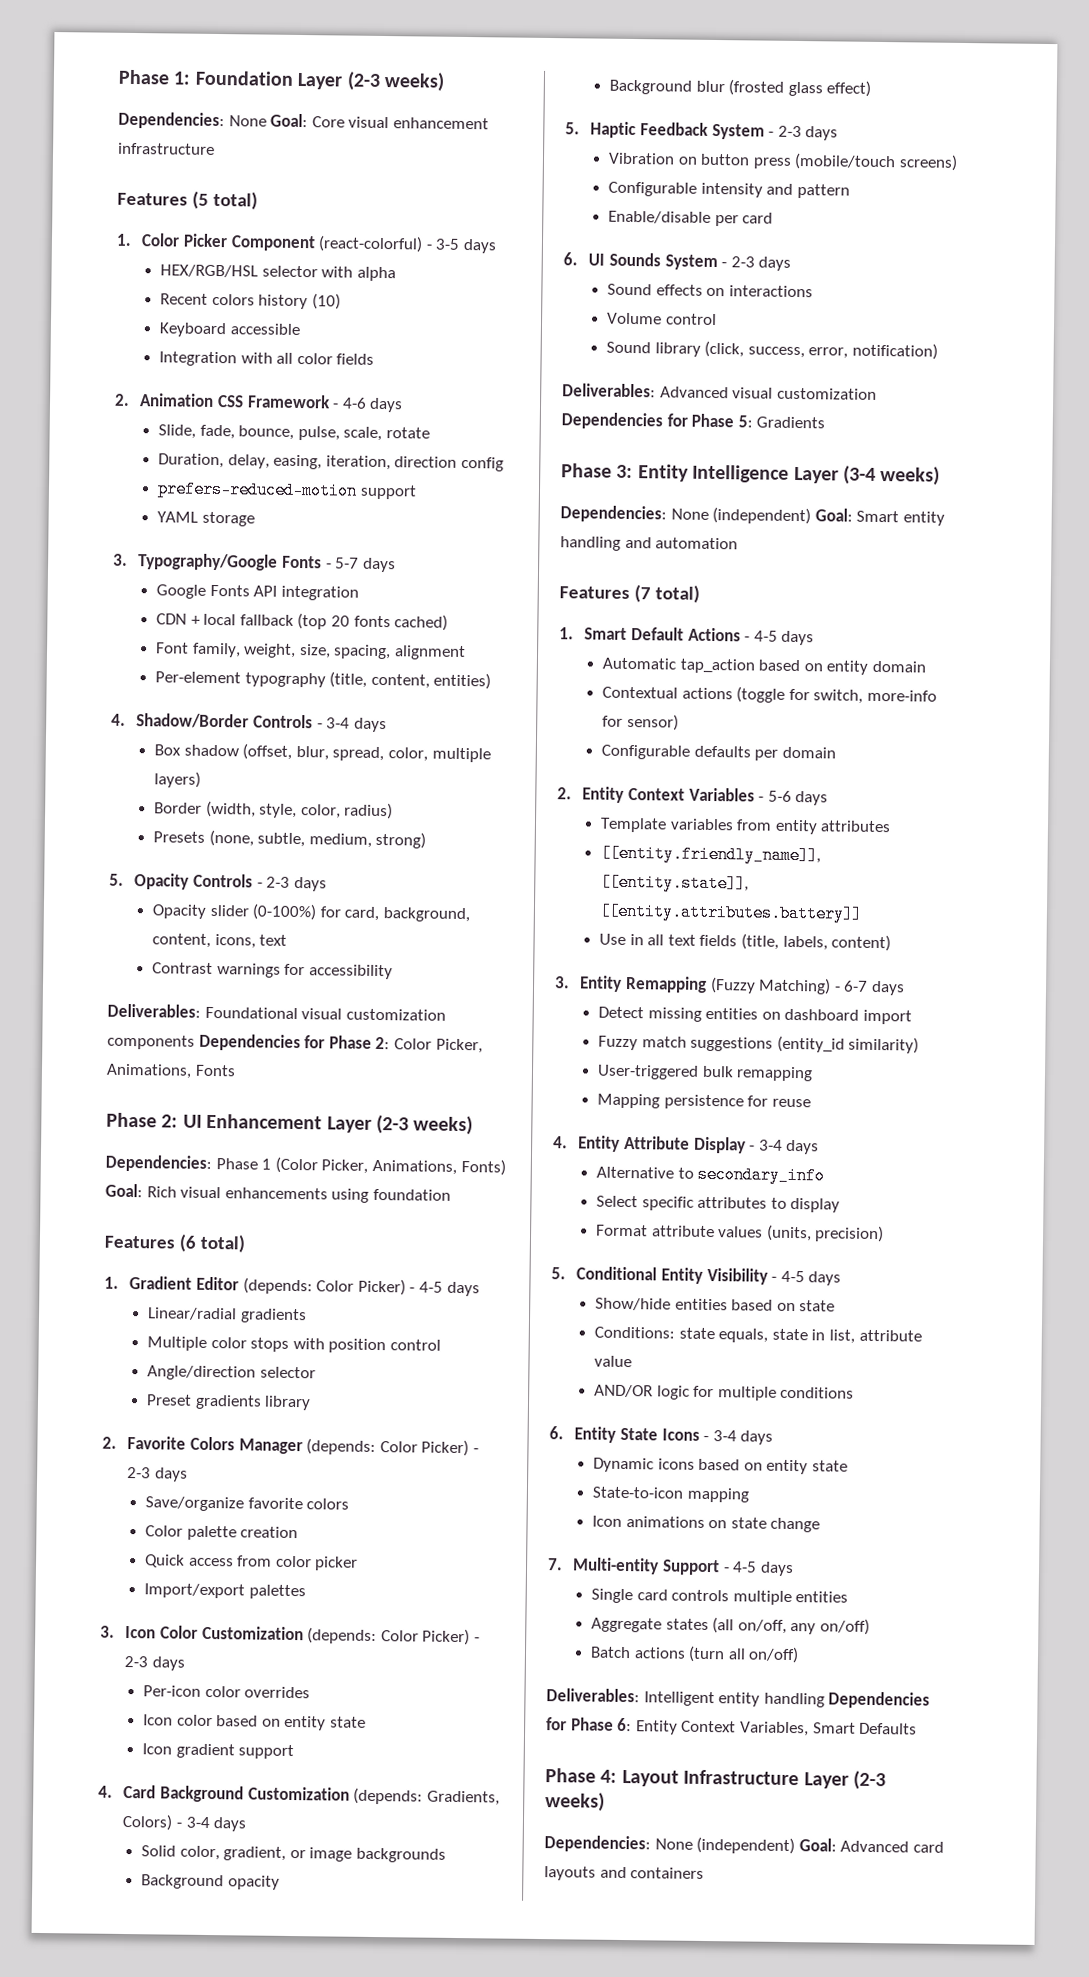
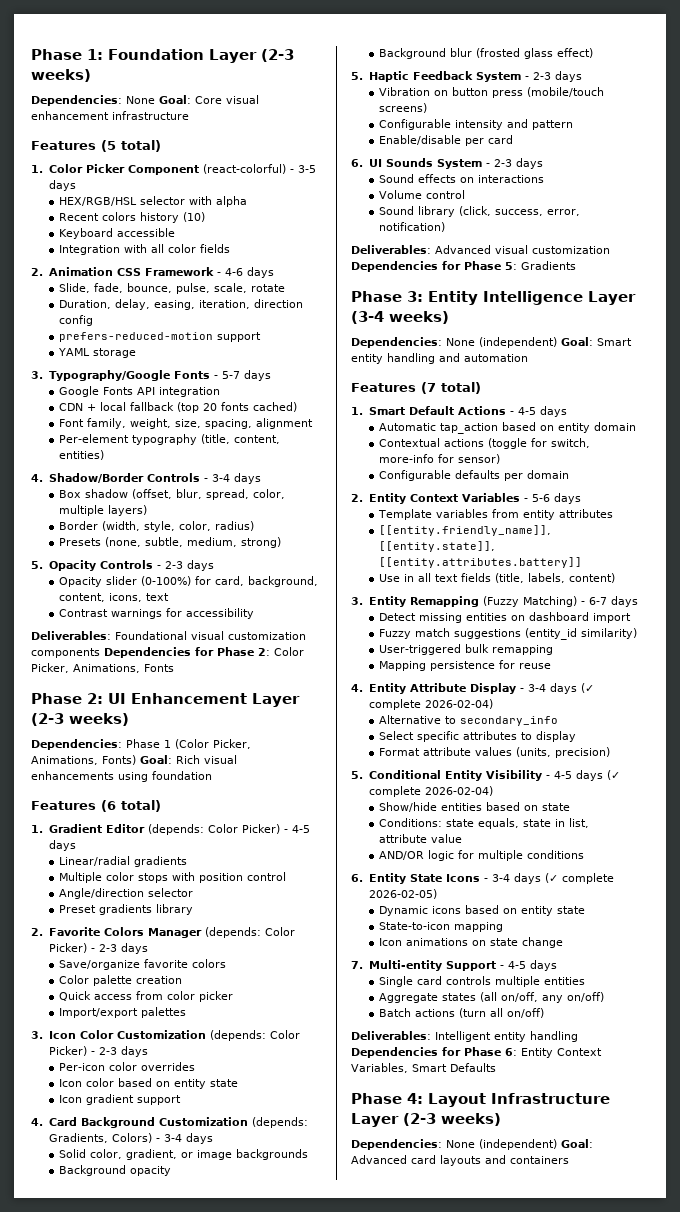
- 4. Entity Attribute Display - 3-4 days
+ 4. Entity Attribute Display - 3-4 days (✓ complete 2026-02-04)
- 5. Conditional Entity Visibility - 4-5 days
+ 5. Conditional Entity Visibility - 4-5 days (✓ complete 2026-02-04)
- 6. Entity State Icons - 3-4 days
+ 6. Entity State Icons - 3-4 days (✓ complete 2026-02-05)

